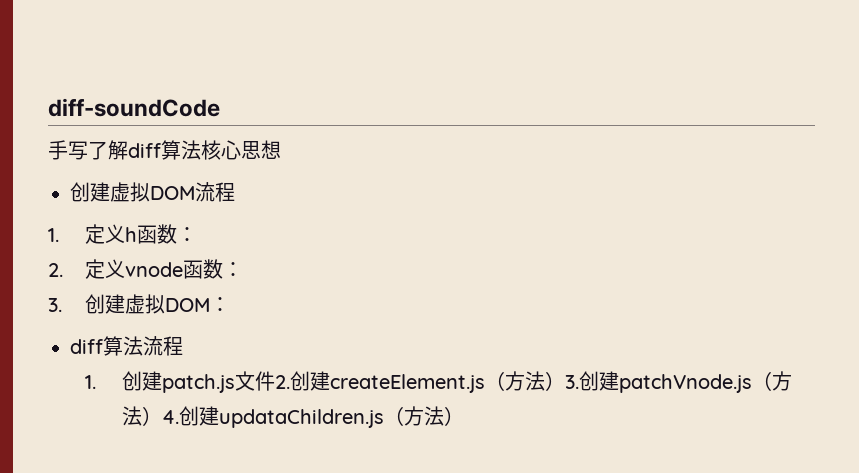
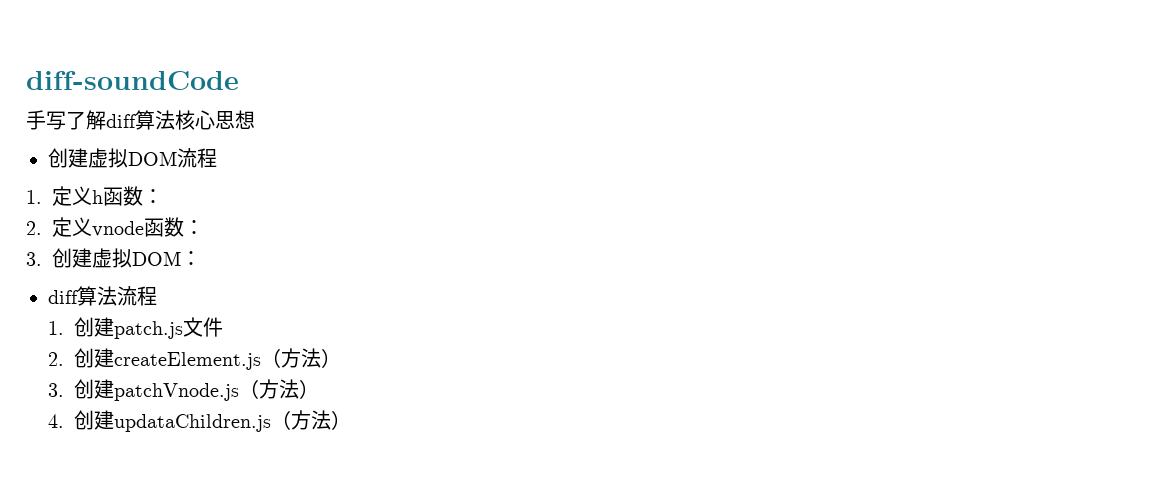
- 1.创建patch.js文件2.创建createElement.js（方法）3.创建patchVnode.js（方法）4.创建updataChildren.js（方法）
+ 1.创建patch.js文件
+ 2.创建createElement.js（方法）
+ 3.创建patchVnode.js（方法）
+ 4.创建updataChildren.js（方法）

